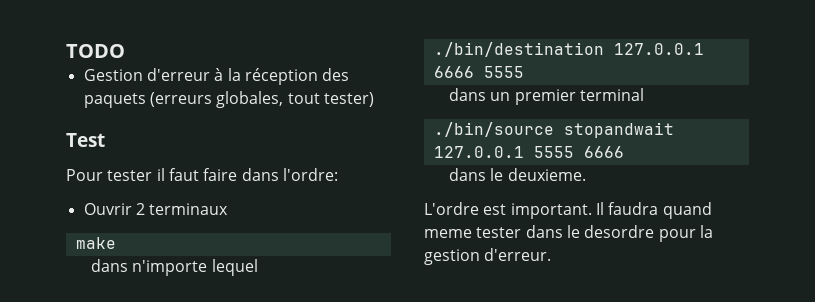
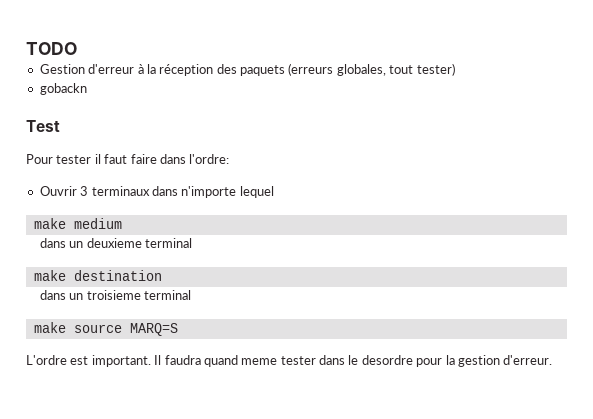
+ gobackn
- Ouvrir 2 terminaux
- make
- dans n'importe lequel
+ Ouvrir 3 terminaux dans n'importe lequel
- ./bin/destination 127.0.0.1 6666 5555
- dans un premier terminal
- ./bin/source stopandwait 127.0.0.1 5555 6666
- dans le deuxieme.
+ make medium
+ dans un deuxieme terminal
+ make destination
+ dans un troisieme terminal
+ make source MARQ=S

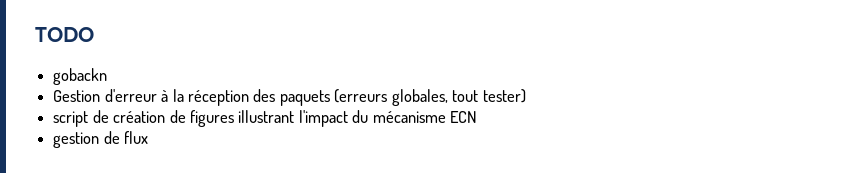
+ gobackn
- gobackn
- Test
- Pour tester il faut faire dans l'ordre:
- Ouvrir 3 terminaux dans n'importe lequel
- make medium
- dans un deuxieme terminal
- make destination
- dans un troisieme terminal
- make source MARQ=S
- L'ordre est important. Il faudra quand meme tester dans le desordre pour la gestion d'erreur.
+ script de création de figures illustrant l'impact du mécanisme ECN
+ gestion de flux

